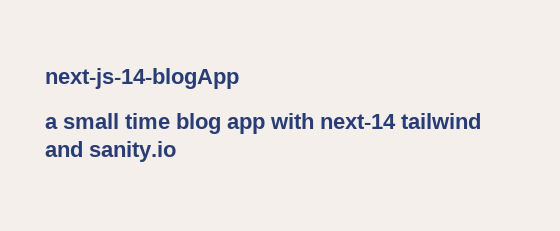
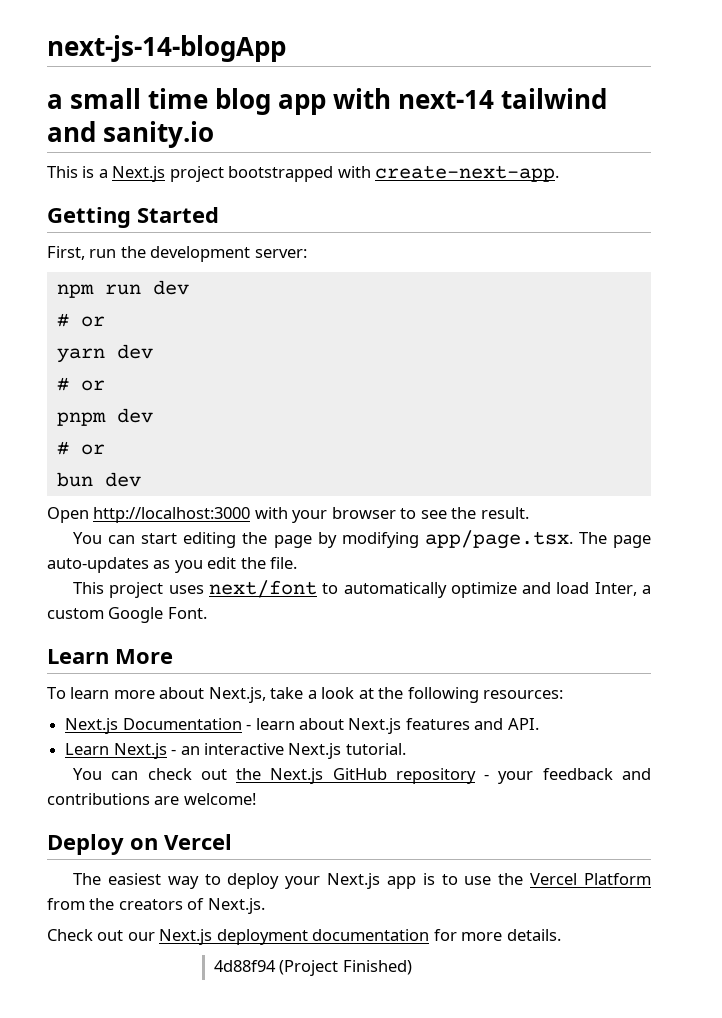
+ This is a Next.js project bootstrapped with create-next-app.
+ Getting Started
+ First, run the development server:
+ npm run dev
+ # or
+ yarn dev
+ # or
+ pnpm dev
+ # or
+ bun dev
+ Open http://localhost:3000 with your browser to see the result.
+ You can start editing the page by modifying app/page.tsx. The page auto-updates as you edit the file.
+ This project uses next/font to automatically optimize and load Inter, a custom Google Font.
+ Learn More
+ To learn more about Next.js, take a look at the following resources:
+ Next.js Documentation - learn about Next.js features and API.
+ Learn Next.js - an interactive Next.js tutorial.
+ You can check out the Next.js GitHub repository - your feedback and contributions are welcome!
+ Deploy on Vercel
+ The easiest way to deploy your Next.js app is to use the Vercel Platform from the creators of Next.js.
+ Check out our Next.js deployment documentation for more details.
+ 4d88f94 (Project Finished)

